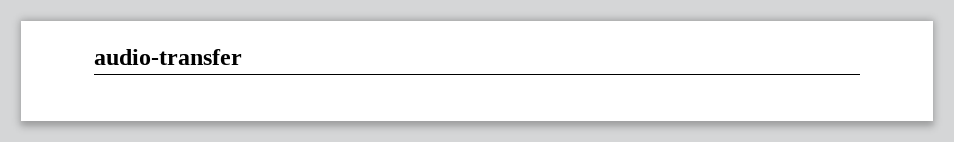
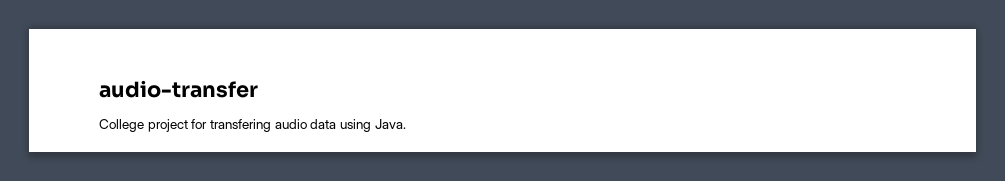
+ College project for transfering audio data using Java.

